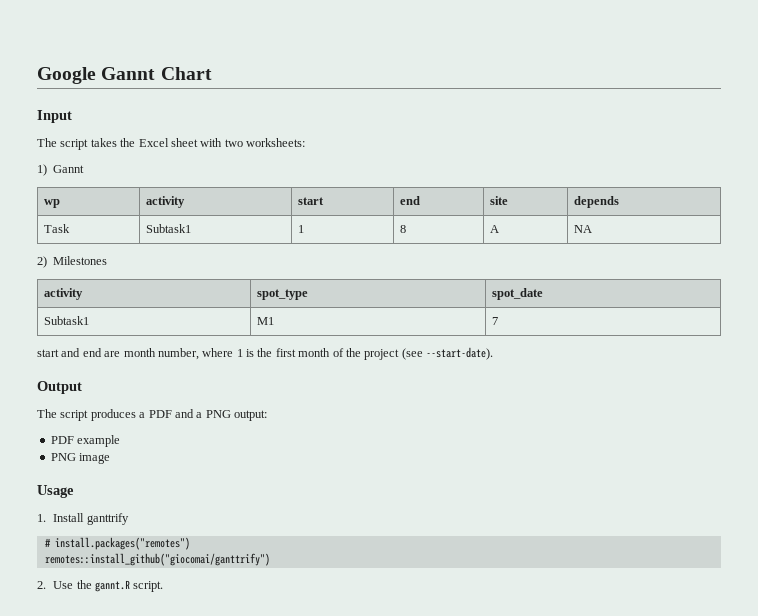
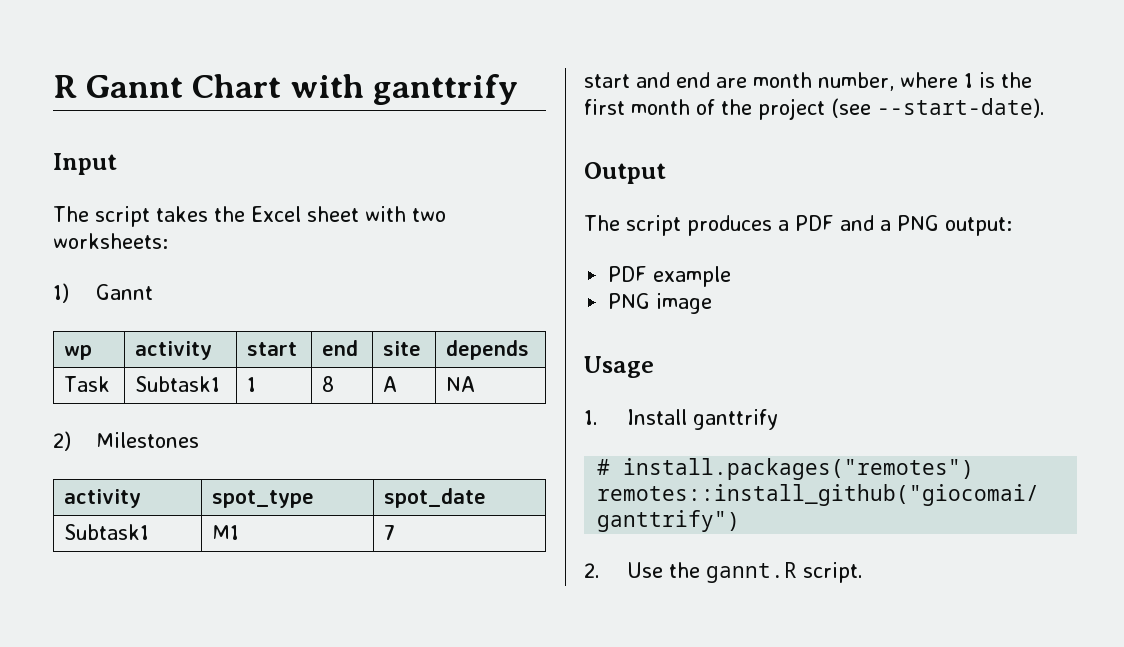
- Google Gannt Chart
+ R Gannt Chart with ganttrify

